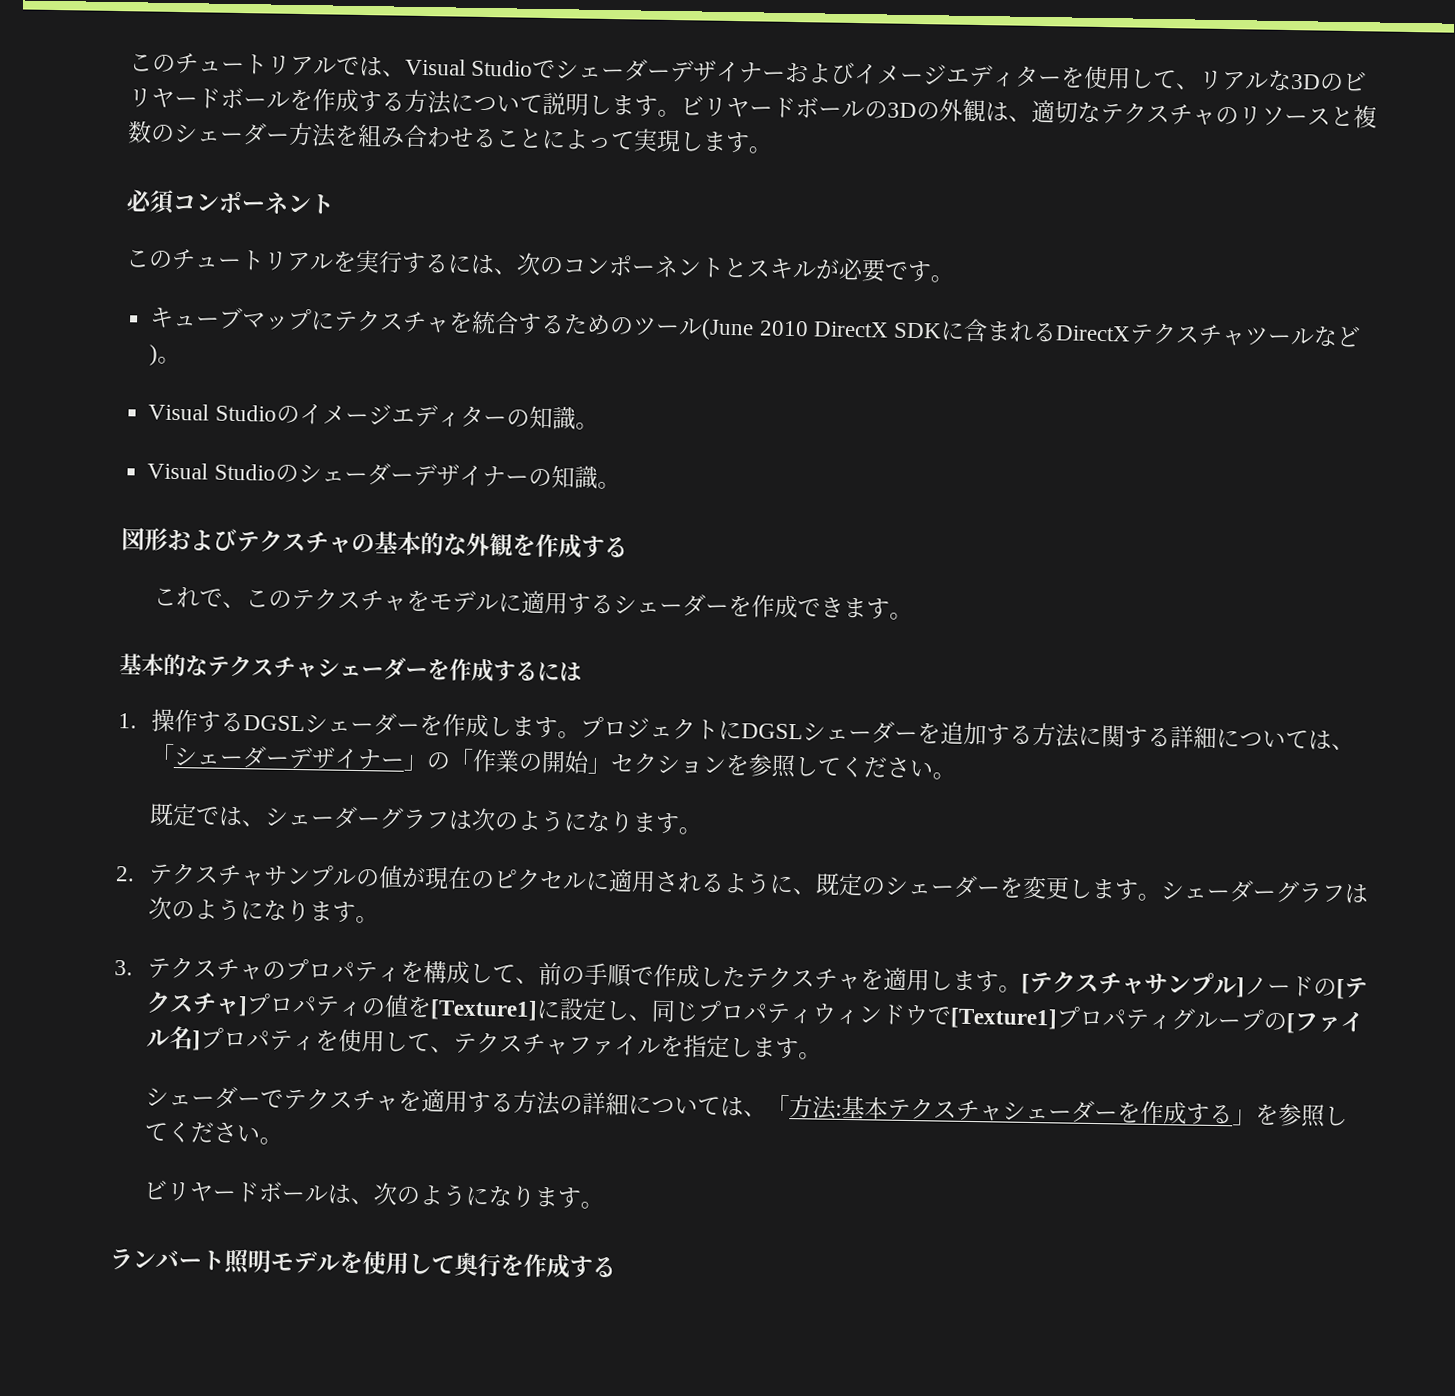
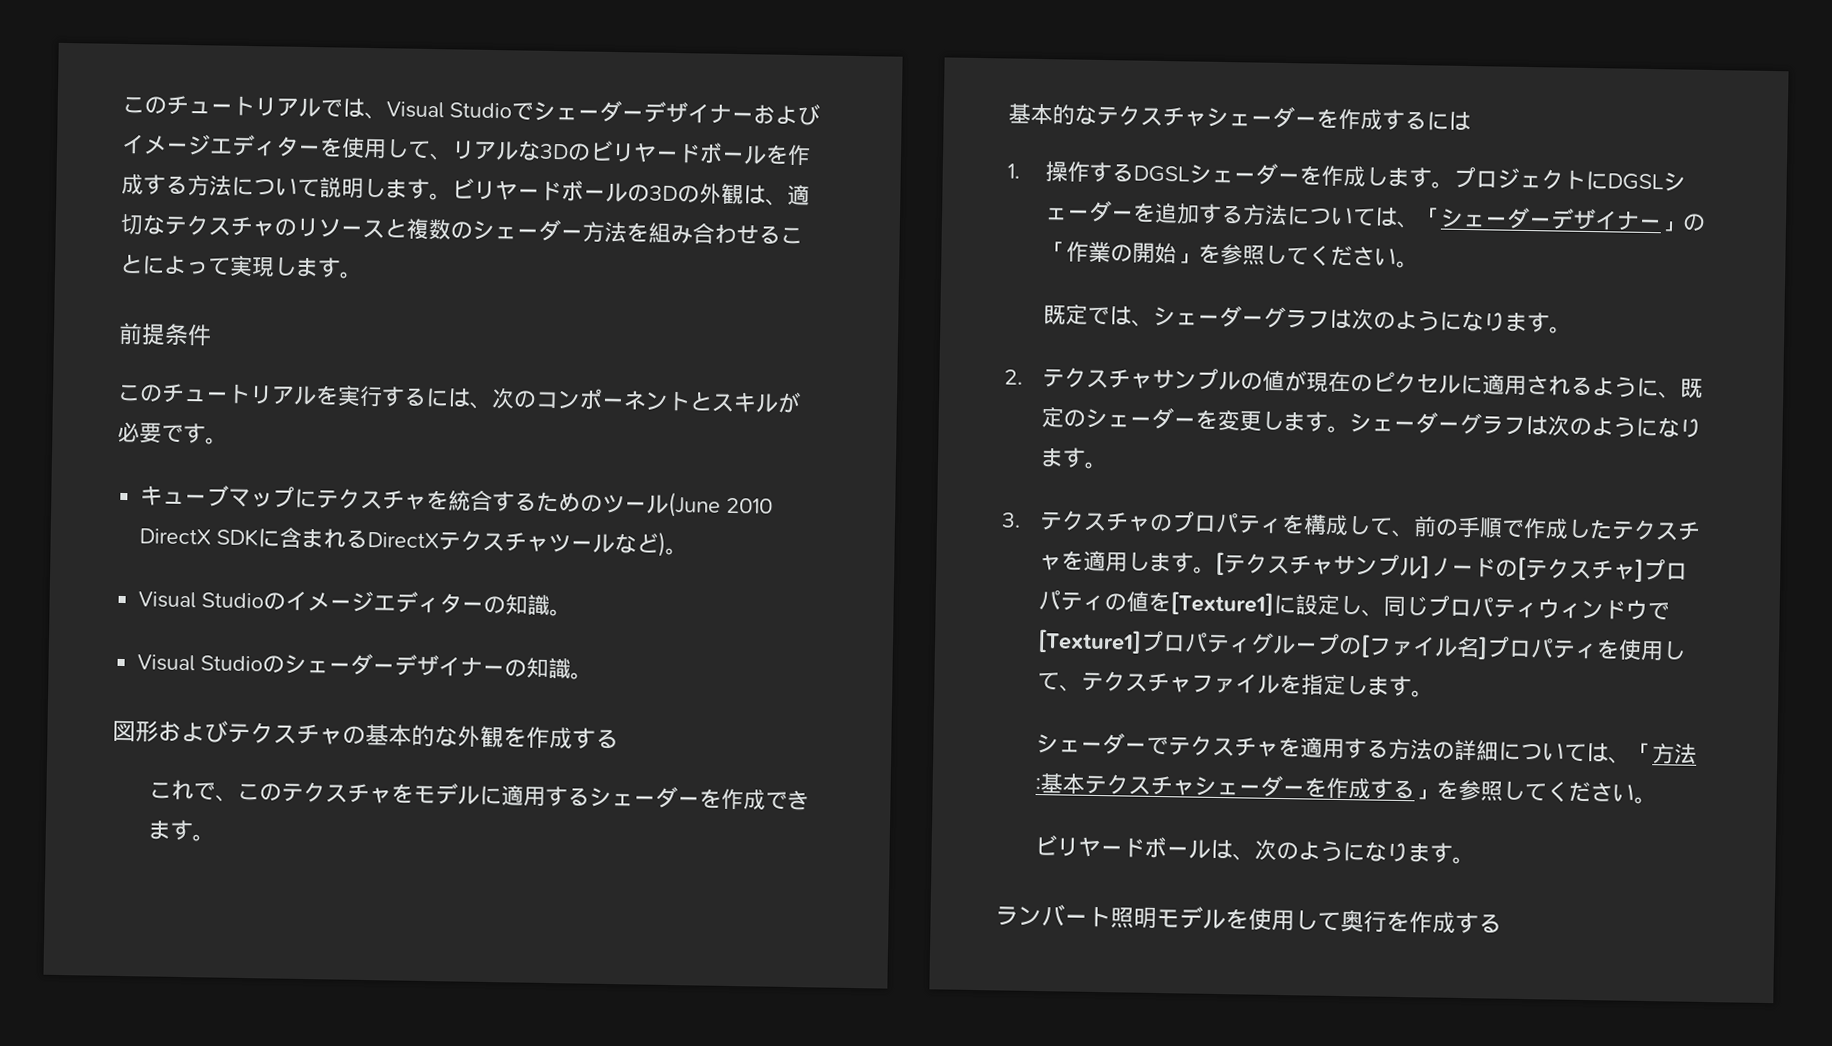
- 必須コンポーネント
+ 前提条件
- プロジェクトにDGSLシェーダーを追加する方法に関する詳細については、「シェーダーデザイナー」の「作業の開始」セクションを参照してください。
+ プロジェクトにDGSLシェーダーを追加する方法については、「シェーダーデザイナー」の「作業の開始」を参照してください。

